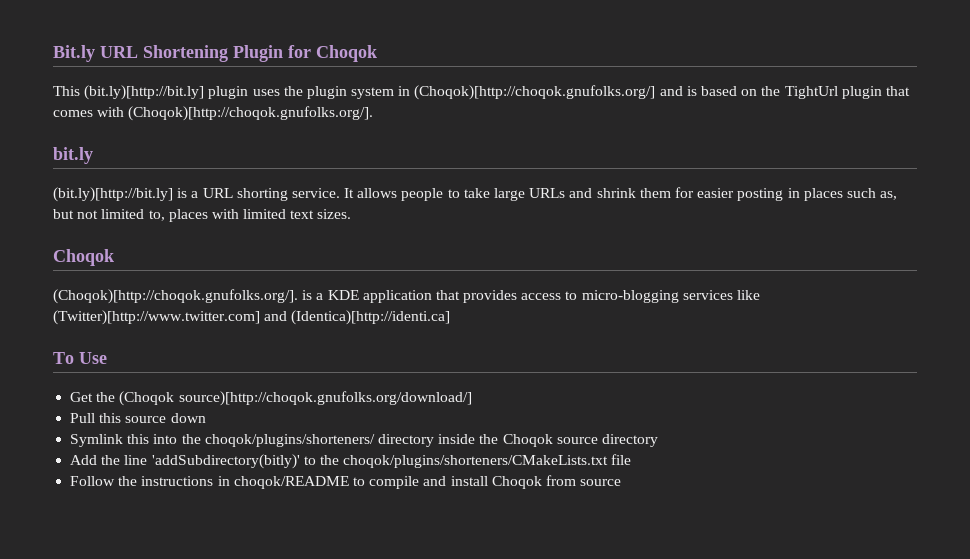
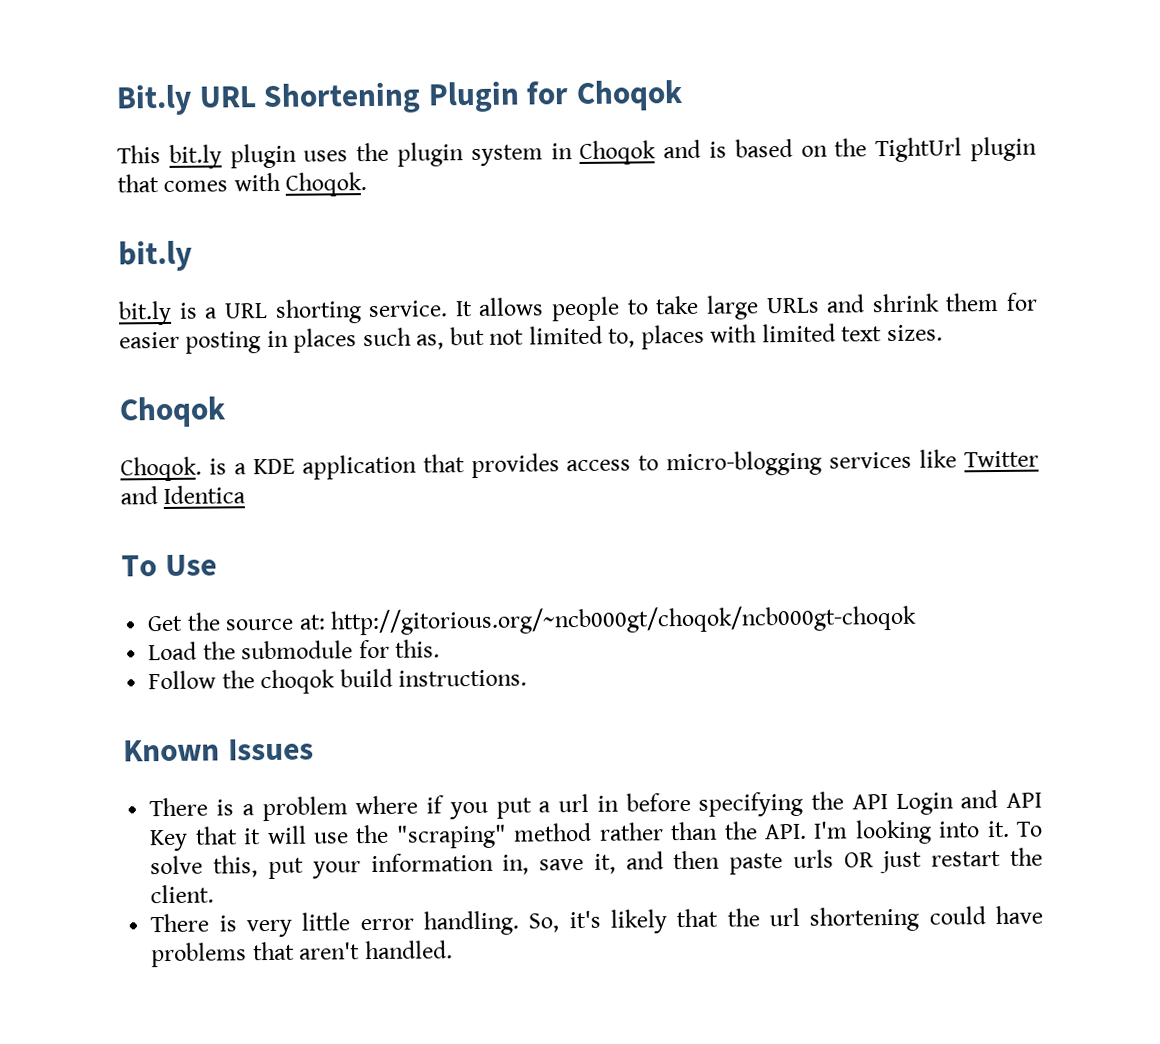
- This (bit.ly)[http://bit.ly] plugin uses the plugin system in (Choqok)[http://choqok.gnufolks.org/] and is based on the TightUrl plugin that comes with (Choqok)[http://choqok.gnufolks.org/].
+ This bit.ly plugin uses the plugin system in Choqok and is based on the TightUrl plugin that comes with Choqok.
- (bit.ly)[http://bit.ly] is a URL shorting service.
+ bit.ly is a URL shorting service.
- (Choqok)[http://choqok.gnufolks.org/]. is a KDE application that provides access to micro-blogging services like (Twitter)[http://www.twitter.com] and (Identica)[http://identi.ca]
+ Choqok. is a KDE application that provides access to micro-blogging services like Twitter and Identica
- Get the (Choqok source)[http://choqok.gnufolks.org/download/]
- Pull this source down
- Symlink this into the choqok/plugins/shorteners/ directory inside the Choqok source directory
- Add the line 'addSubdirectory(bitly)' to the choqok/plugins/shorteners/CMakeLists.txt file
- Follow the instructions in choqok/README to compile and install Choqok from source
+ Get the source at: http://gitorious.org/~ncb000gt/choqok/ncb000gt-choqok
+ Load the submodule for this.
+ Follow the choqok build instructions.
+ Known Issues
+ There is a problem where if you put a url in before specifying the API Login and API Key that it will use the "scraping" method rather than the API. I'm looking into it. To solve this, put your information in, save it, and then paste urls OR just restart the client.
+ There is very little error handling. So, it's likely that the url shortening could have problems that aren't handled.

